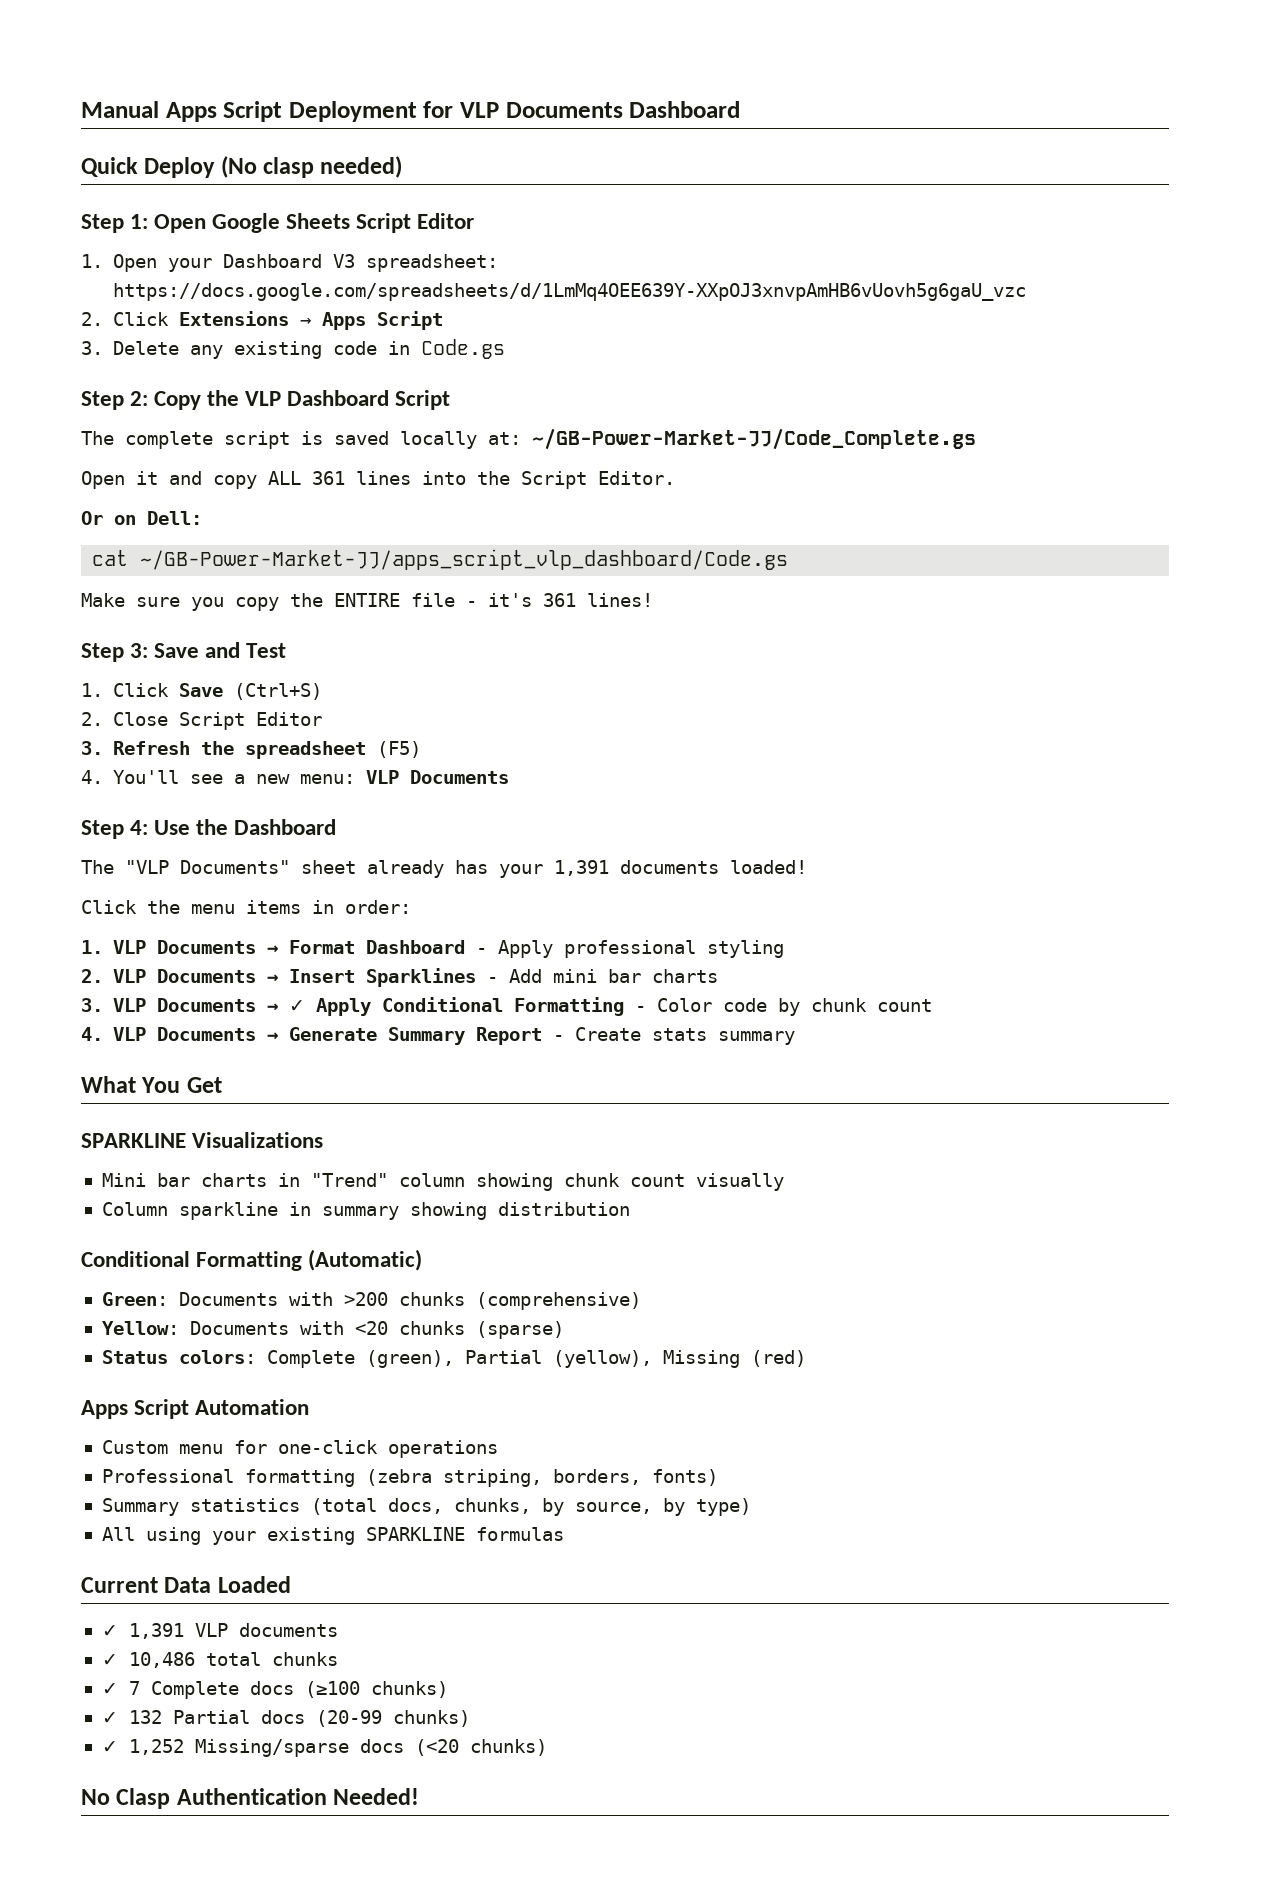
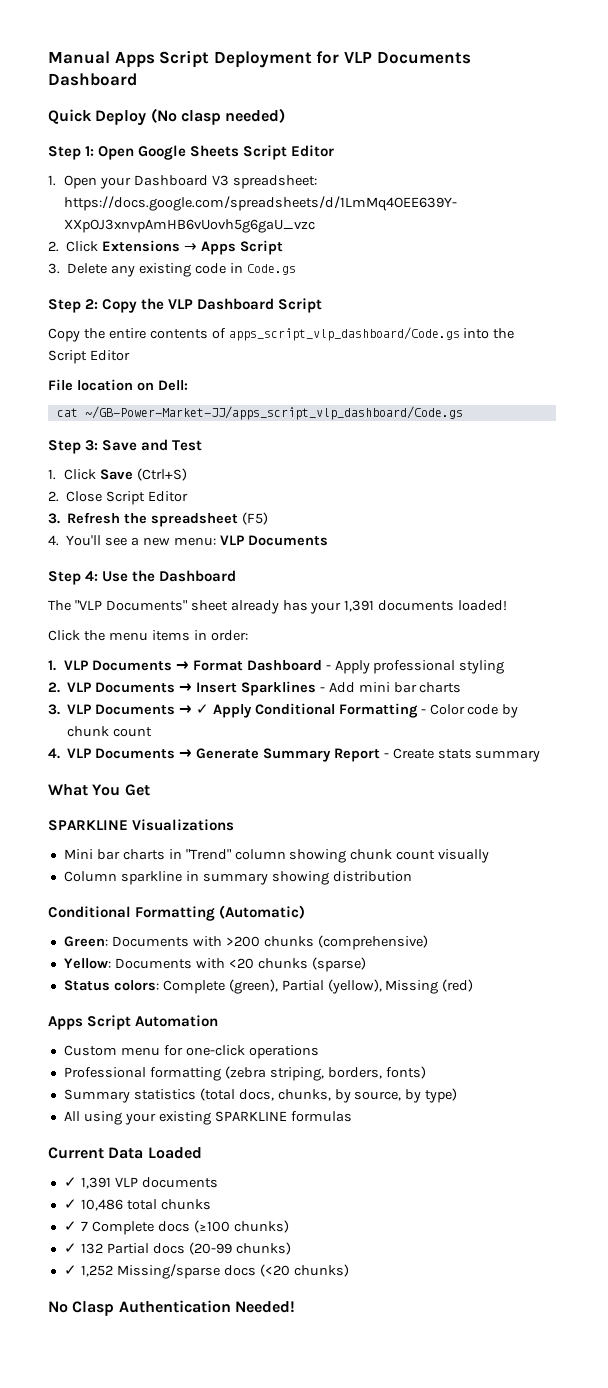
- The complete script is saved locally at: ~/GB-Power-Market-JJ/Code_Complete.gs
- Open it and copy ALL 361 lines into the Script Editor.
- Or on Dell:
+ Copy the entire contents of apps_script_vlp_dashboard/Code.gs into the Script Editor
+ File location on Dell:
  cat ~/GB-Power-Market-JJ/apps_script_vlp_dashboard/Code.gs
- Make sure you copy the ENTIRE file - it's 361 lines!

